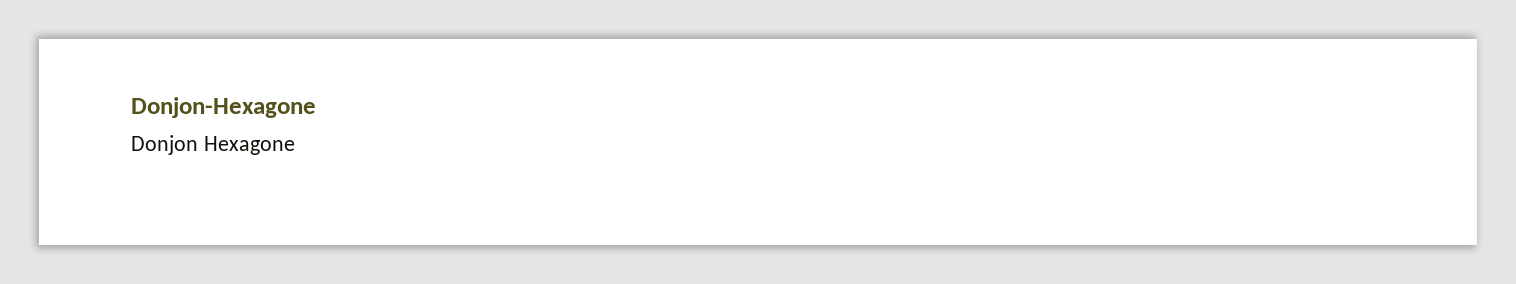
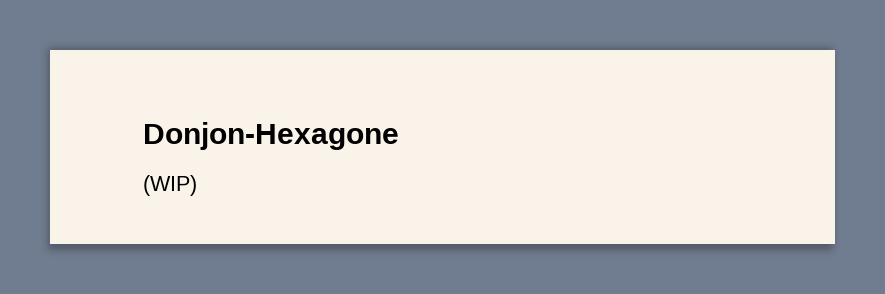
- Donjon Hexagone
+ (WIP)

